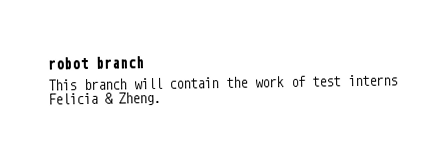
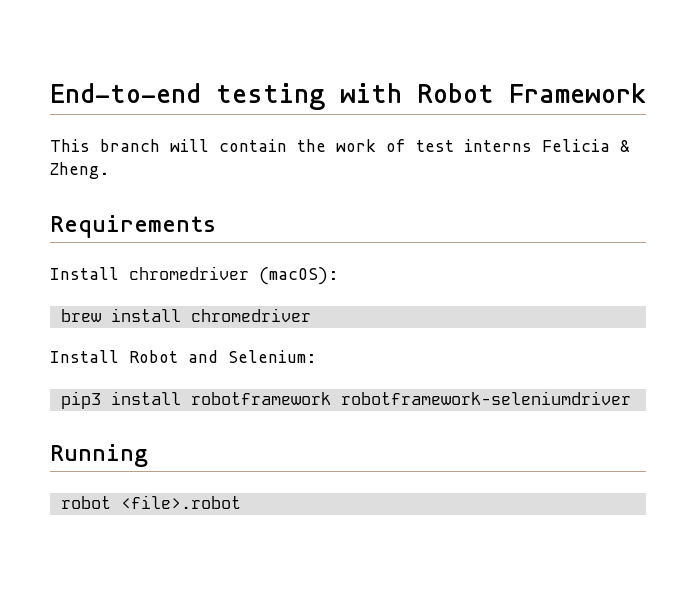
- robot branch
+ End-to-end testing with Robot Framework
+ Requirements
+ Install chromedriver (macOS):
+ brew install chromedriver
+ Install Robot and Selenium:
+ pip3 install robotframework robotframework-seleniumdriver
+ Running
+ robot <file>.robot

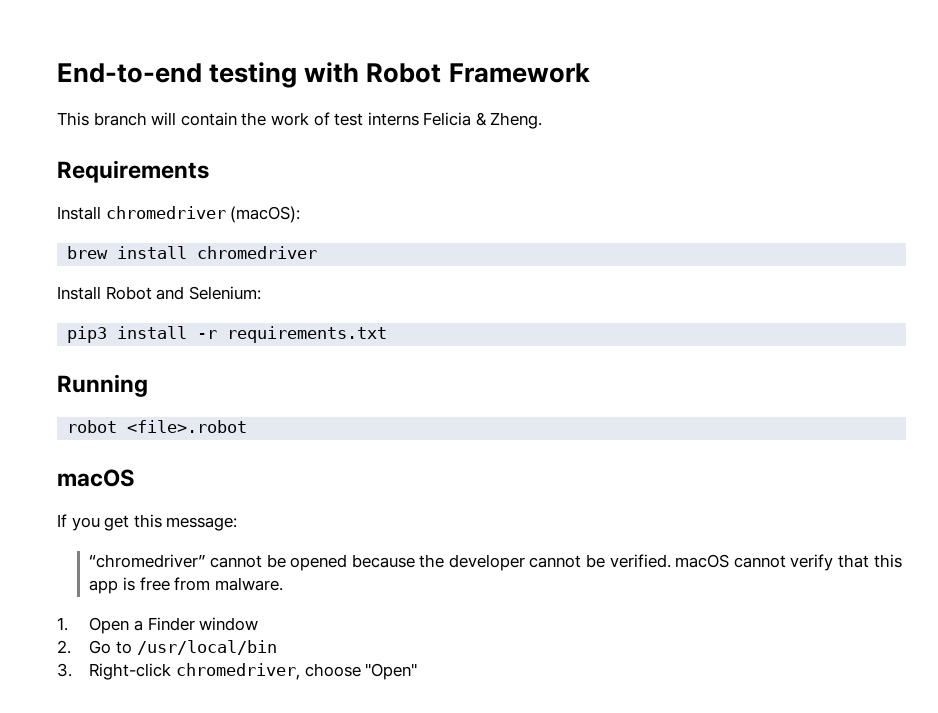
- pip3 install robotframework robotframework-seleniumdriver
+ pip3 install -r requirements.txt
  robot <file>.robot
+ macOS
+ If you get this message:
+ “chromedriver” cannot be opened because the developer cannot be verified. macOS cannot verify that this app is free from malware.
+ 1. Open a Finder window
+ 2. Go to /usr/local/bin
+ 3. Right-click chromedriver, choose "Open"

